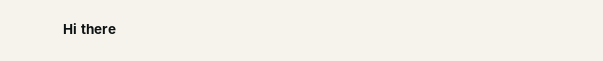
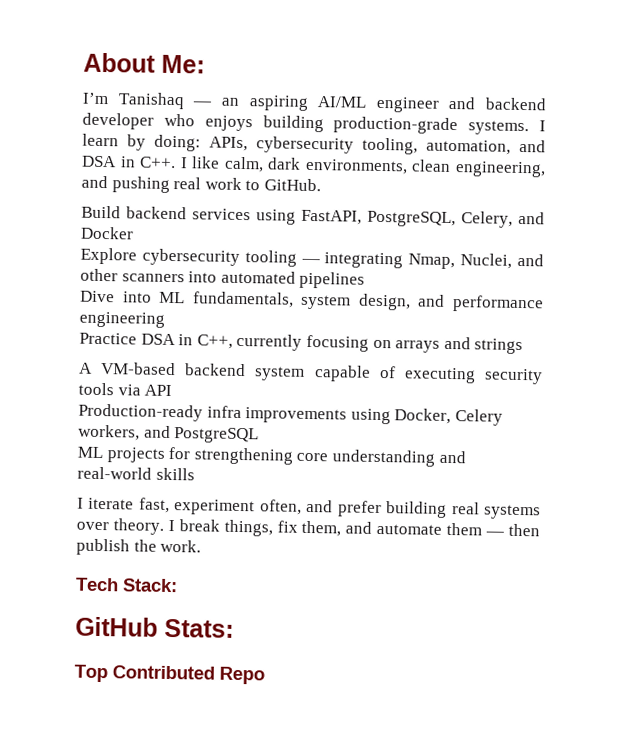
- Hi there
+ About Me:
+ I’m Tanishaq — an aspiring AI/ML engineer and backend developer who enjoys building production-grade systems. I learn by doing: APIs, cybersecurity tooling, automation, and DSA in C++. I like calm, dark environments, clean engineering, and pushing real work to GitHub.
+ Build backend services using FastAPI, PostgreSQL, Celery, and Docker
+ Explore cybersecurity tooling — integrating Nmap, Nuclei, and other scanners into automated pipelines
+ Dive into ML fundamentals, system design, and performance engineering
+ Practice DSA in C++, currently focusing on arrays and strings
+ A VM-based backend system capable of executing security tools via API
+ Production-ready infra improvements using Docker, Celery workers, and PostgreSQL
+ ML projects for strengthening core understanding and real-world skills
+ I iterate fast, experiment often, and prefer building real systems over theory. I break things, fix them, and automate them — then publish the work.
+ Tech Stack:
+ GitHub Stats:
+ Top Contributed Repo

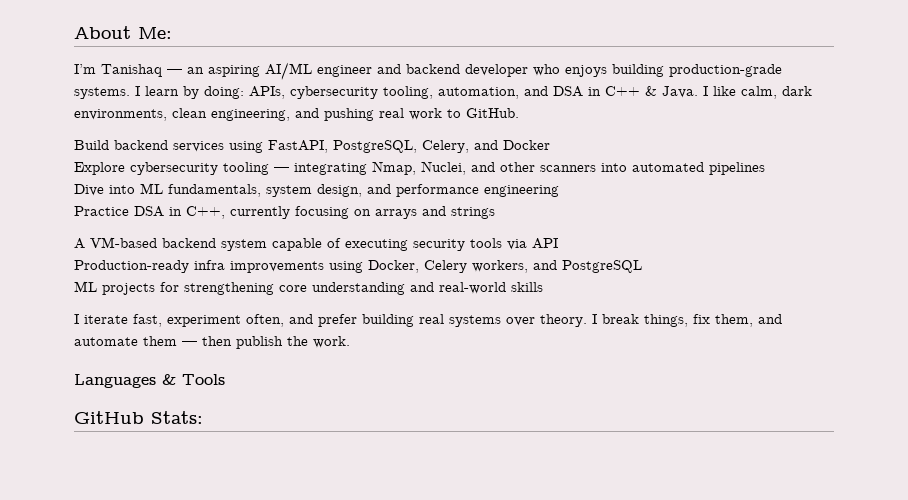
- I learn by doing: APIs, cybersecurity tooling, automation, and DSA in C++. I like calm, dark environments, clean engineering, and pushing real work to GitHub.
+ I learn by doing: APIs, cybersecurity tooling, automation, and DSA in C++ & Java. I like calm, dark environments, clean engineering, and pushing real work to GitHub.
- Tech Stack:
+ Languages & Tools
- Top Contributed Repo

